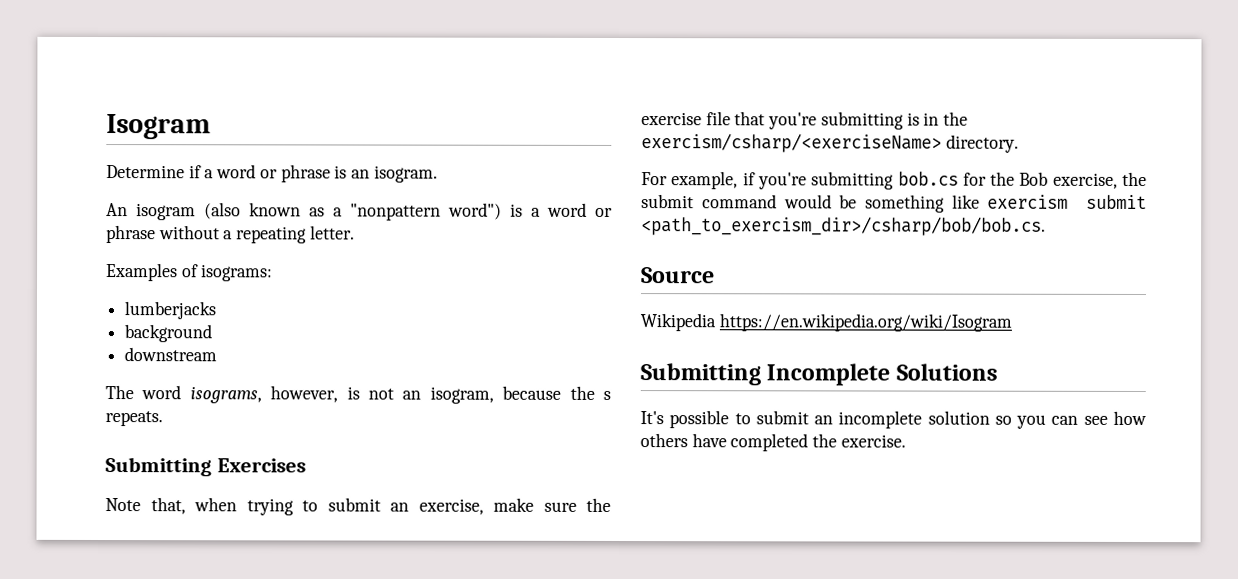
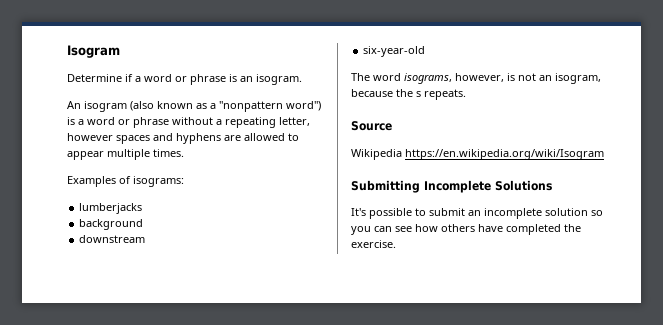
- An isogram (also known as a "nonpattern word") is a word or phrase without a repeating letter.
+ An isogram (also known as a "nonpattern word") is a word or phrase without a repeating letter, however spaces and hyphens are allowed to appear multiple times.
+ six-year-old
- Submitting Exercises
- Note that, when trying to submit an exercise, make sure the exercise file that you're submitting is in the exercism/csharp/<exerciseName> directory.
- For example, if you're submitting bob.cs for the Bob exercise, the submit command would be something like exercism submit <path_to_exercism_dir>/csharp/bob/bob.cs.

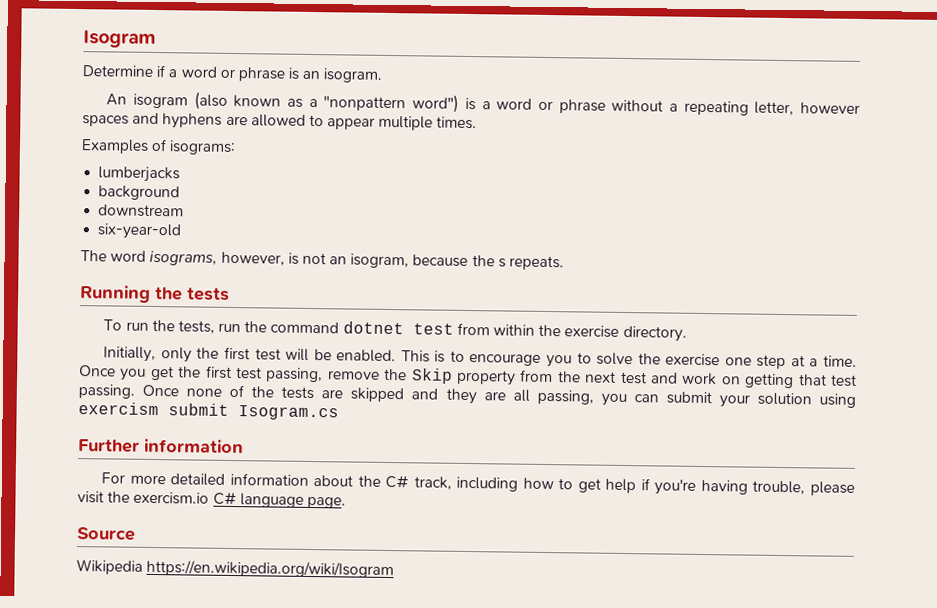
+ Running the tests
+ To run the tests, run the command dotnet test from within the exercise directory.
+ Initially, only the first test will be enabled. This is to encourage you to solve the exercise one step at a time. Once you get the first test passing, remove the Skip property from the next test and work on getting that test passing. Once none of the tests are skipped and they are all passing, you can submit your solution using exercism submit Isogram.cs
+ Further information
+ For more detailed information about the C# track, including how to get help if you're having trouble, please visit the exercism.io C# language page.
  Source
  Wikipedia https://en.wikipedia.org/wiki/Isogram
- Submitting Incomplete Solutions
- It's possible to submit an incomplete solution so you can see how others have completed the exercise.

